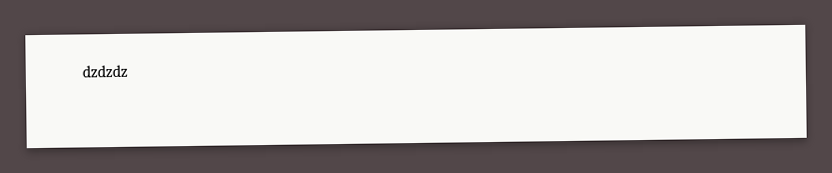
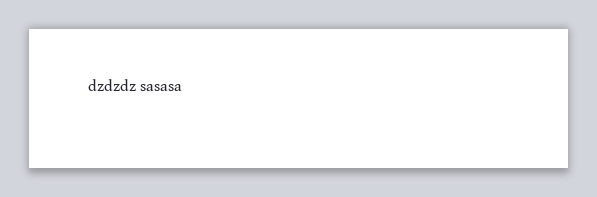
- dzdzdz
+ dzdzdz sasasa

